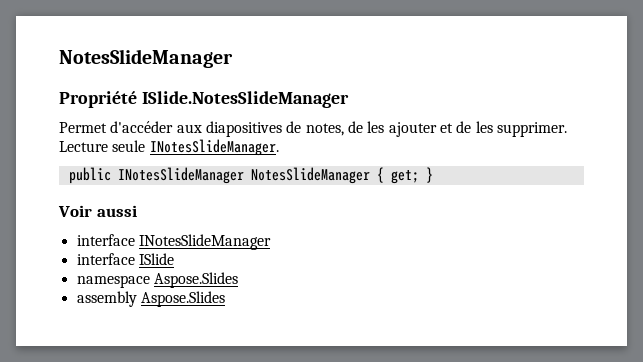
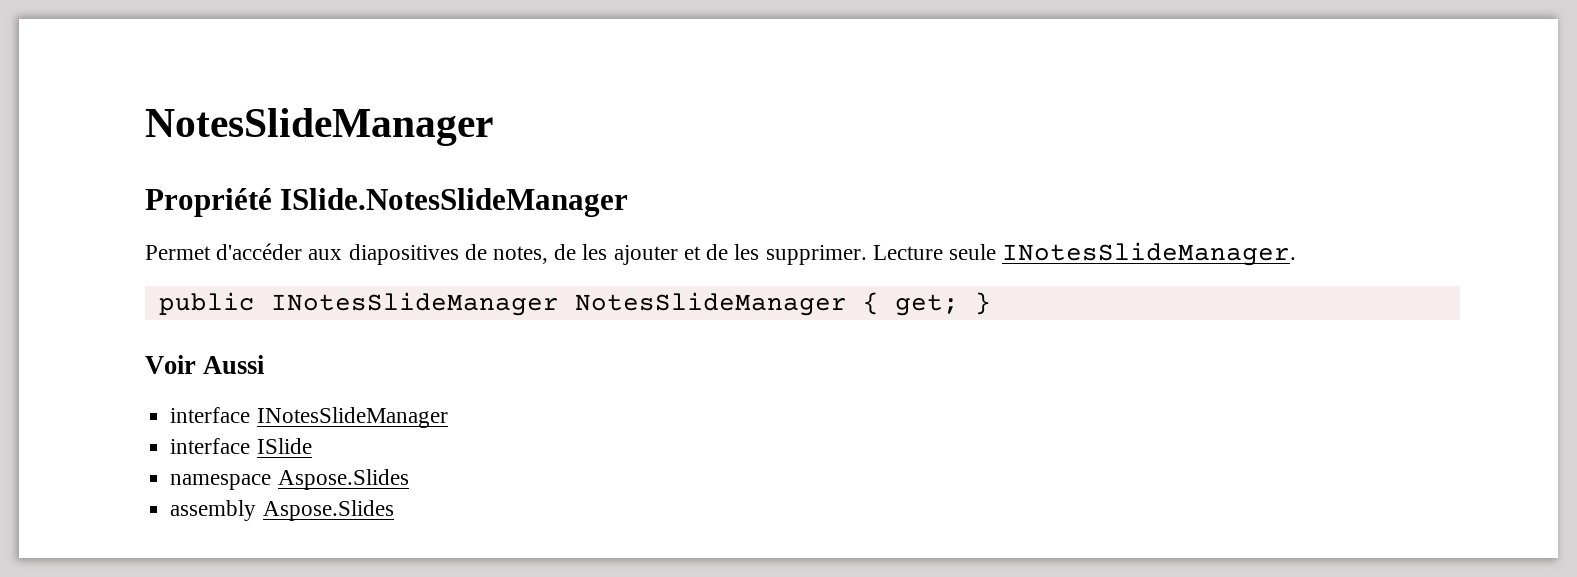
- Voir aussi
+ Voir Aussi

